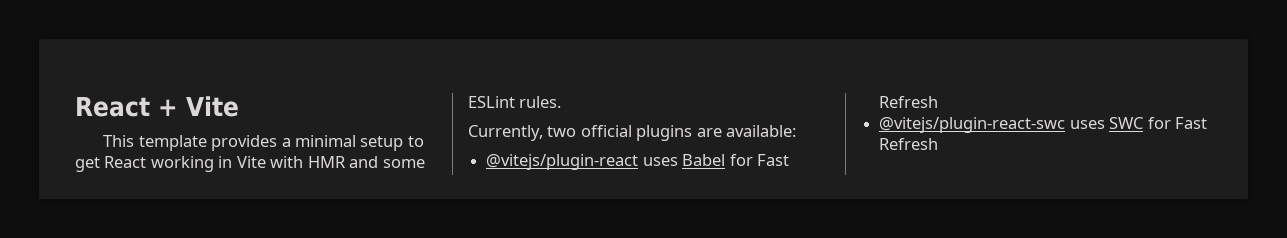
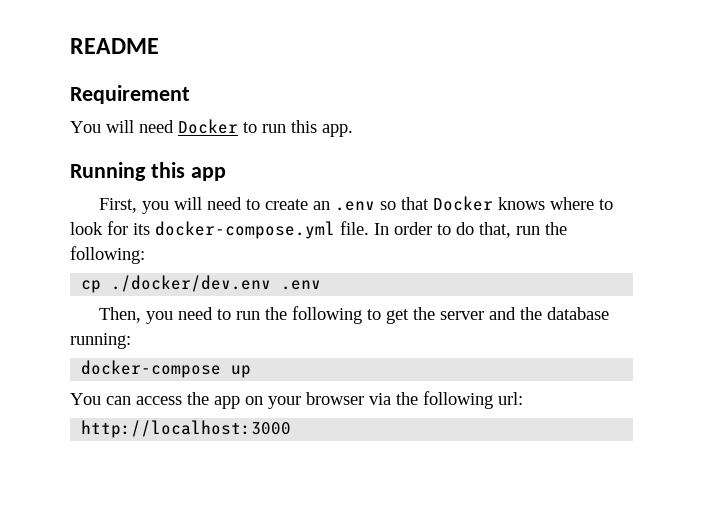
- React + Vite
- This template provides a minimal setup to get React working in Vite with HMR and some ESLint rules.
- Currently, two official plugins are available:
- @vitejs/plugin-react uses Babel for Fast Refresh
- @vitejs/plugin-react-swc uses SWC for Fast Refresh
+ README
+ Requirement
+ You will need Docker to run this app.
+ Running this app
+ First, you will need to create an .env so that Docker knows where to look for its docker-compose.yml file. In order to do that, run the following:
+ cp ./docker/dev.env .env
+ Then, you need to run the following to get the server and the database running:
+ docker-compose up
+ You can access the app on your browser via the following url:
+ http://localhost:3000

